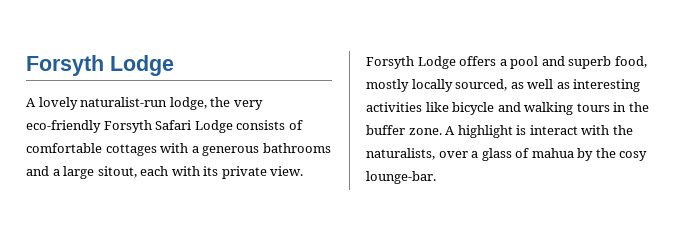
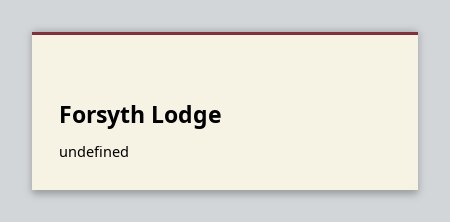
- A lovely naturalist-run lodge, the very eco-friendly Forsyth Safari Lodge consists of comfortable cottages with a generous bathrooms and a large sitout, each with its private view. Forsyth Lodge offers a pool and superb food, mostly locally sourced, as well as interesting activities like bicycle and walking tours in the buffer zone. A highlight is interact with the naturalists, over a glass of mahua by the cosy lounge-bar.
+ undefined

